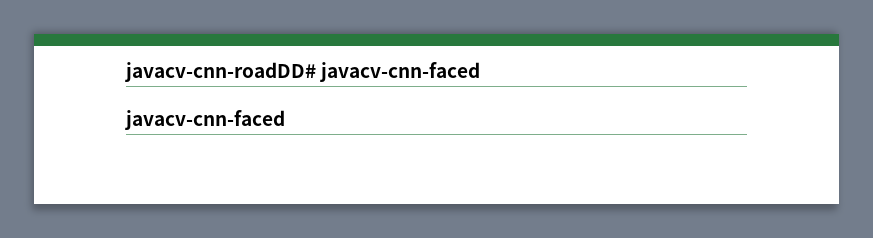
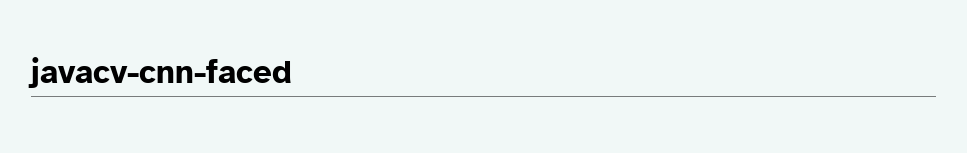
- javacv-cnn-roadDD# javacv-cnn-faced

